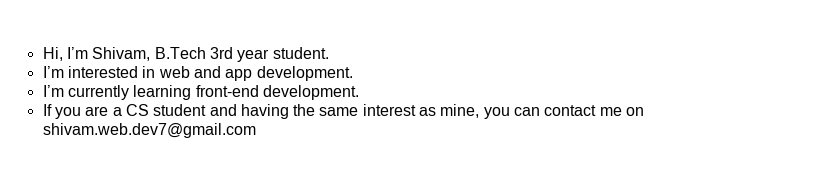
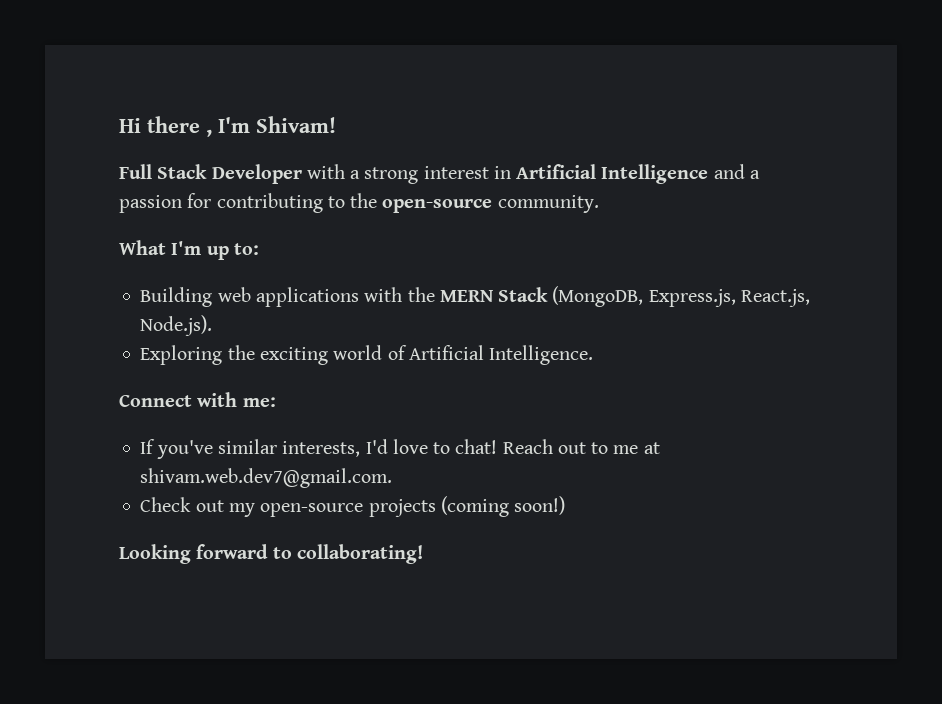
- Hi, I’m Shivam, B.Tech 3rd year student.
- I’m interested in web and app development.
- I’m currently learning front-end development.
- If you are a CS student and having the same interest as mine, you can contact me on shivam.web.dev7@gmail.com
+ Hi there , I'm Shivam!
+ Full Stack Developer with a strong interest in Artificial Intelligence and a passion for contributing to the open-source community.
+ What I'm up to:
+ Building web applications with the MERN Stack (MongoDB, Express.js, React.js, Node.js).
+ Exploring the exciting world of Artificial Intelligence.
+ Connect with me:
+ If you've similar interests, I'd love to chat! Reach out to me at shivam.web.dev7@gmail.com.
+ Check out my open-source projects (coming soon!)
+ Looking forward to collaborating!

